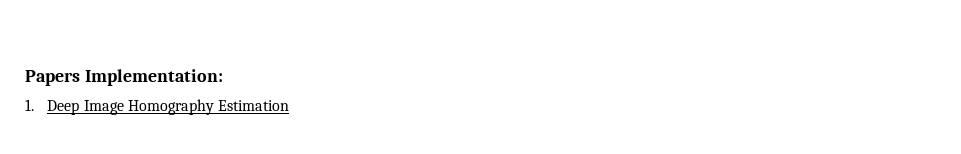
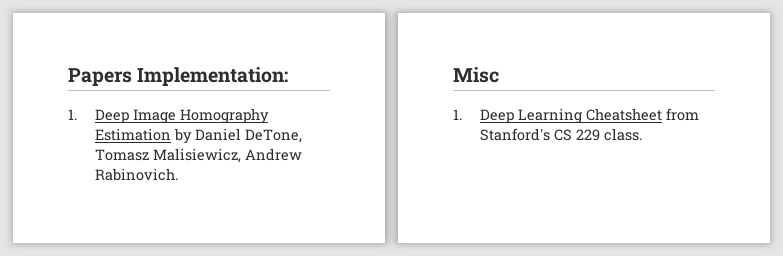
- 1. Deep Image Homography Estimation
+ 1. Deep Image Homography Estimation by Daniel DeTone, Tomasz Malisiewicz, Andrew Rabinovich.
+ Misc
+ 1. Deep Learning Cheatsheet from Stanford's CS 229 class.

